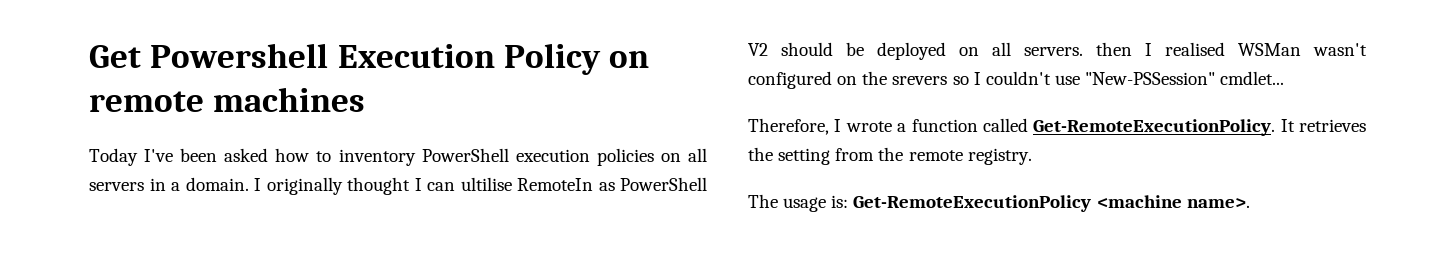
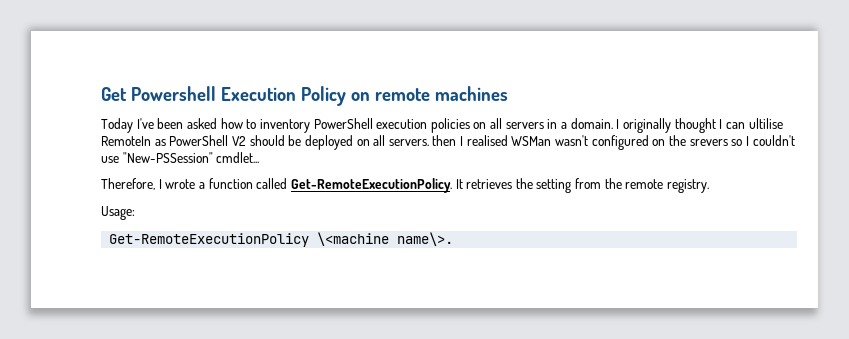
- The usage is: Get-RemoteExecutionPolicy <machine name>.
+ Usage:
+ Get-RemoteExecutionPolicy \<machine name\>.

